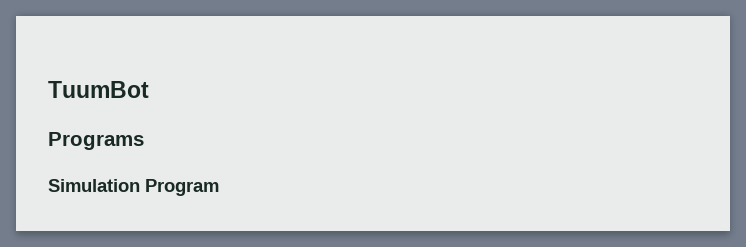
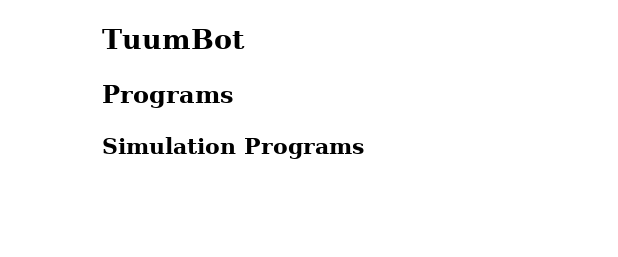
- Simulation Program
+ Simulation Programs

